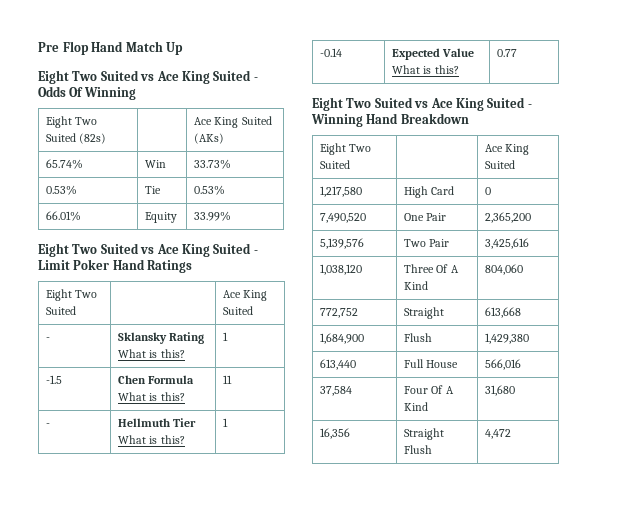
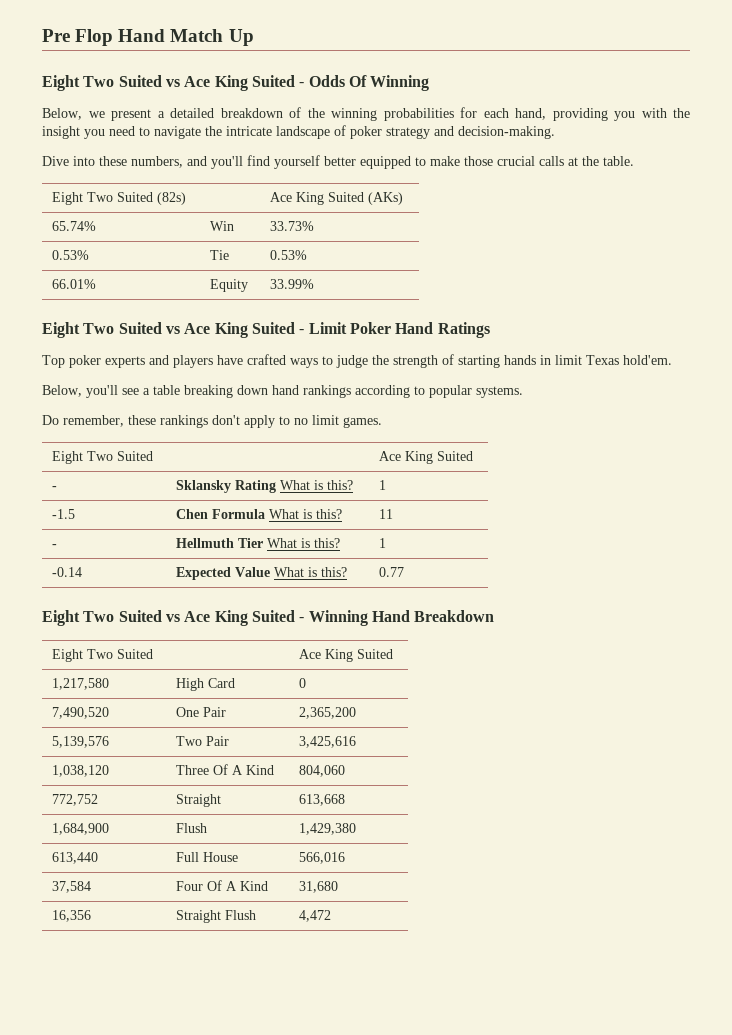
+ Below, we present a detailed breakdown of the winning probabilities for each hand, providing you with the insight you need to navigate the intricate landscape of poker strategy and decision-making.
+ Dive into these numbers, and you'll find yourself better equipped to make those crucial calls at the table.
+ Top poker experts and players have crafted ways to judge the strength of starting hands in limit Texas hold'em.
+ Below, you'll see a table breaking down hand rankings according to popular systems.
+ Do remember, these rankings don't apply to no limit games.

